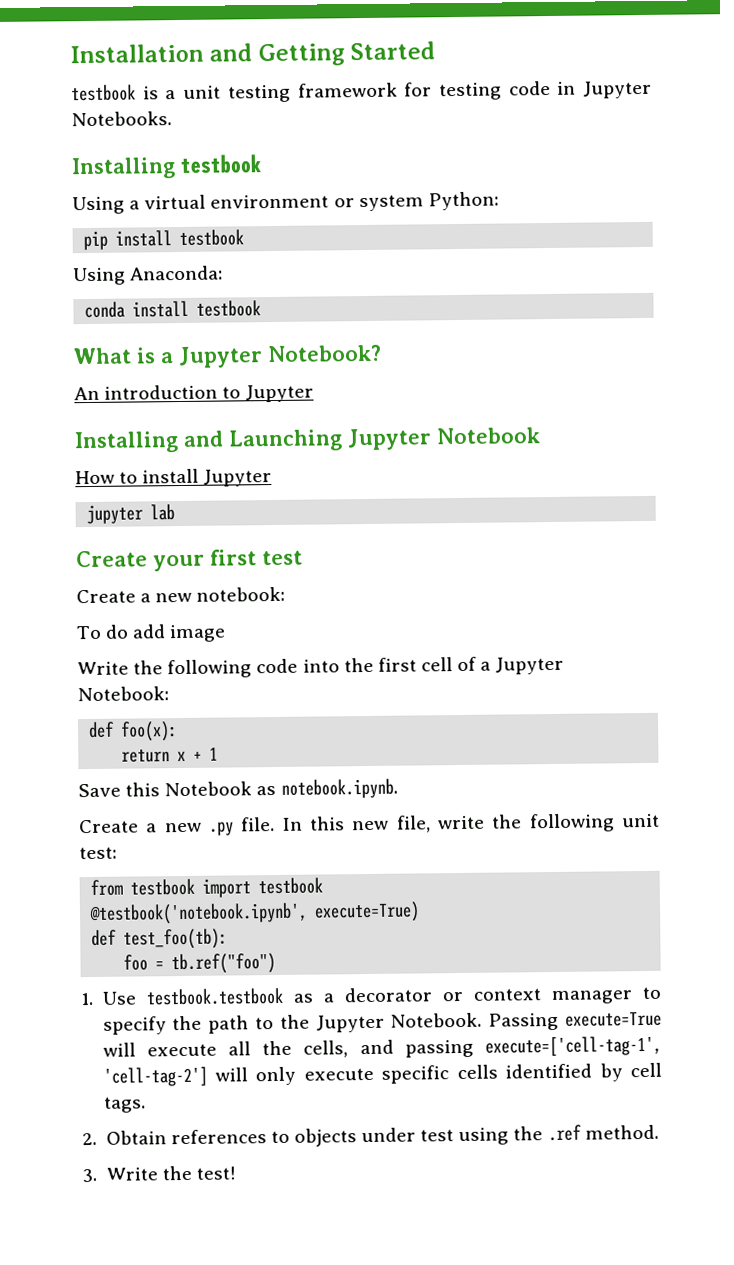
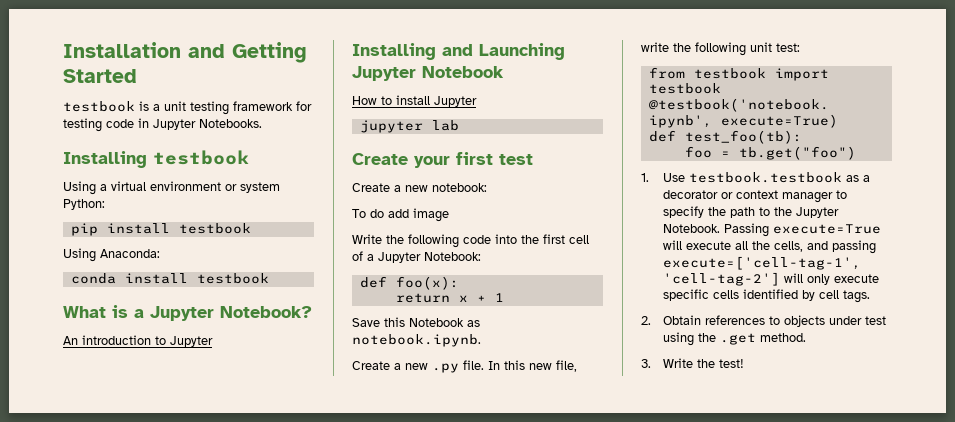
- foo = tb.ref("foo")
+ foo = tb.get("foo")
- 2. Obtain references to objects under test using the .ref method.
+ 2. Obtain references to objects under test using the .get method.

